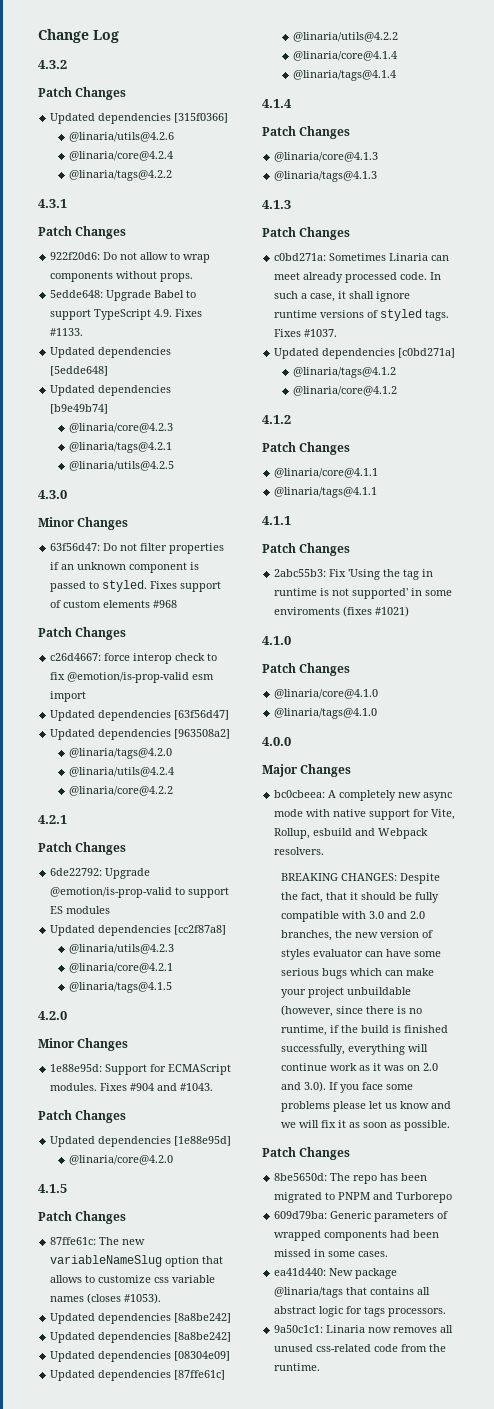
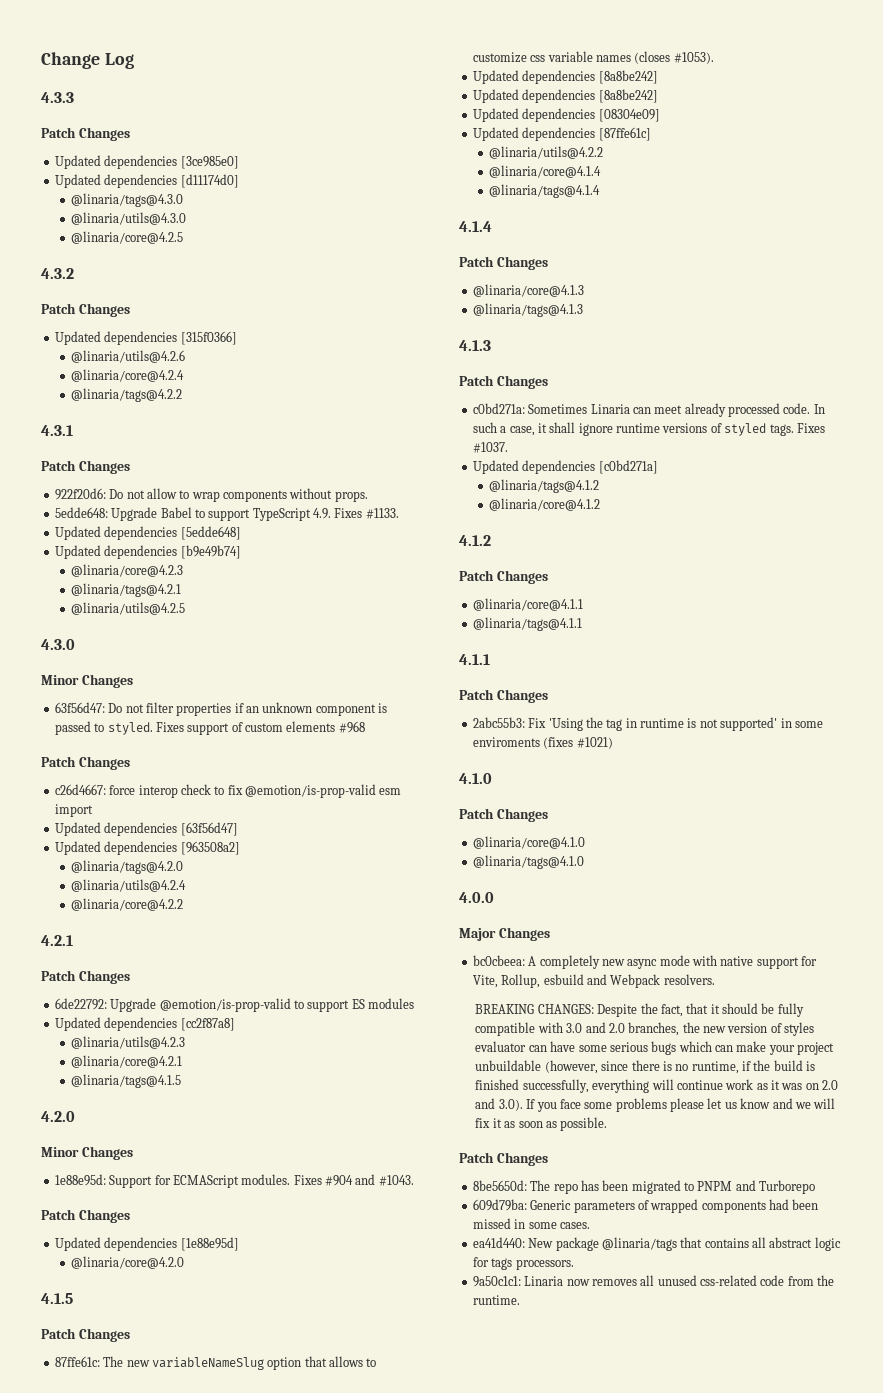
+ 4.3.3
+ Patch Changes
+ Updated dependencies [3ce985e0]
+ Updated dependencies [d11174d0]
+ @linaria/tags@4.3.0
+ @linaria/utils@4.3.0
+ @linaria/core@4.2.5

